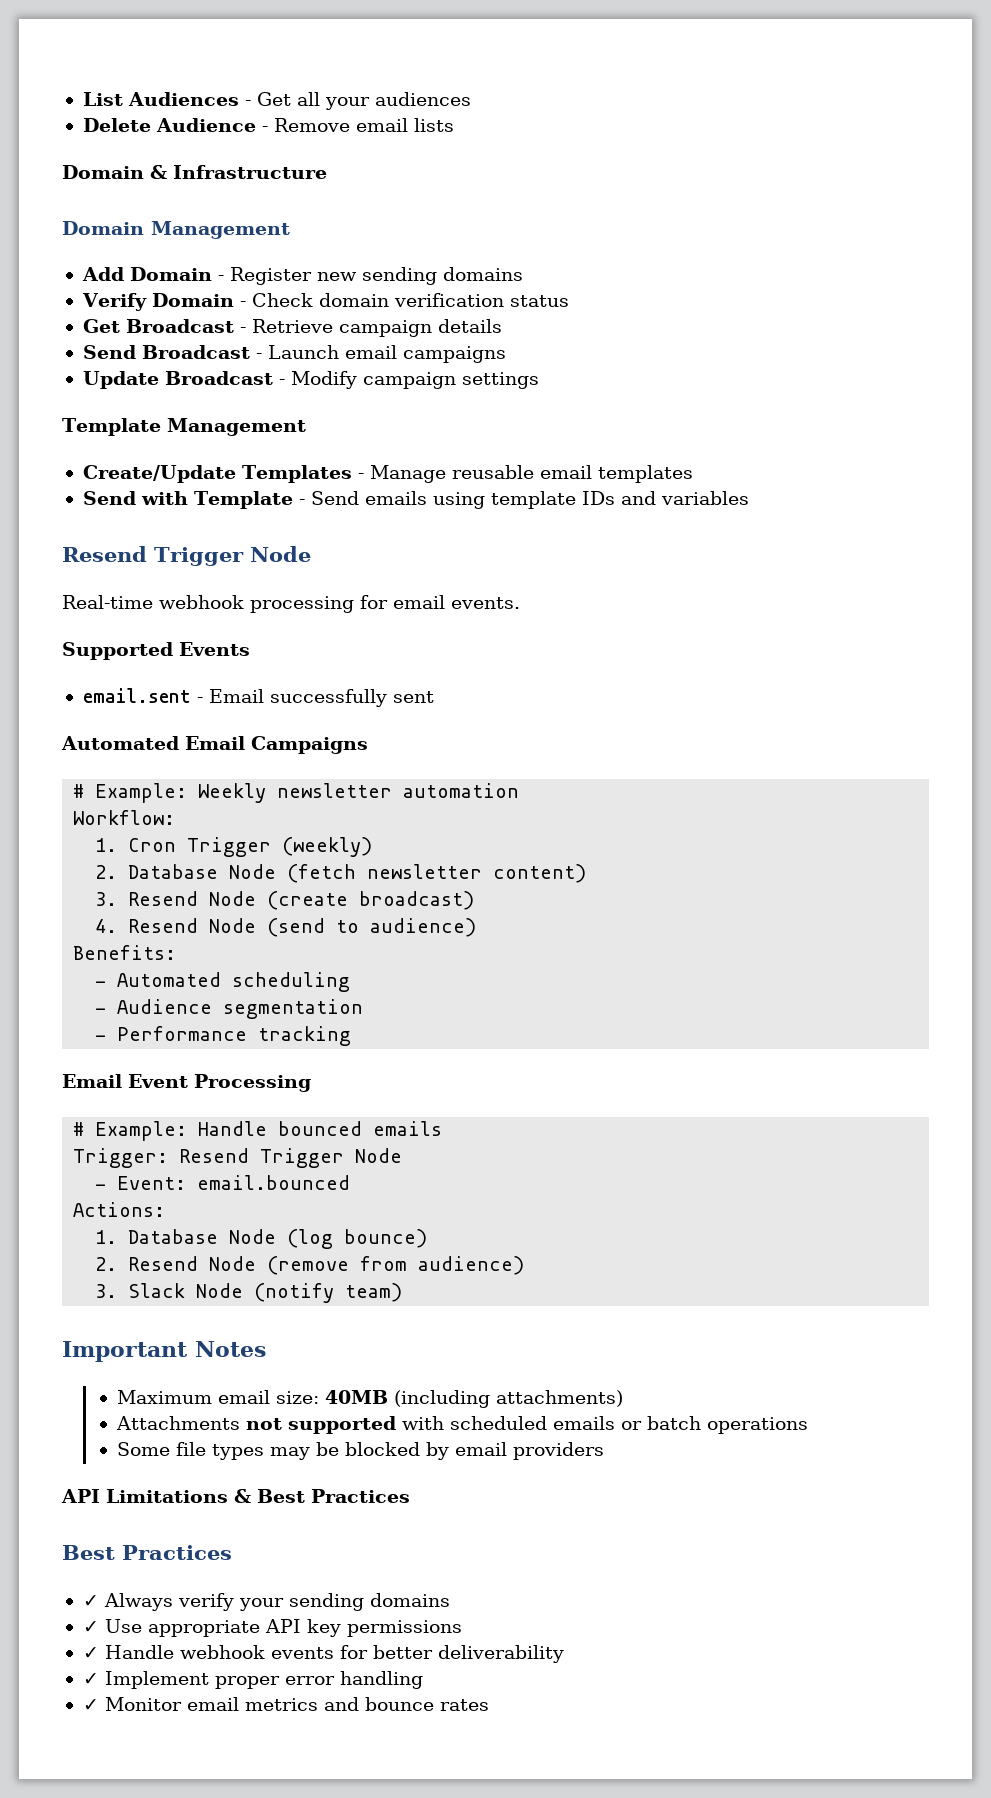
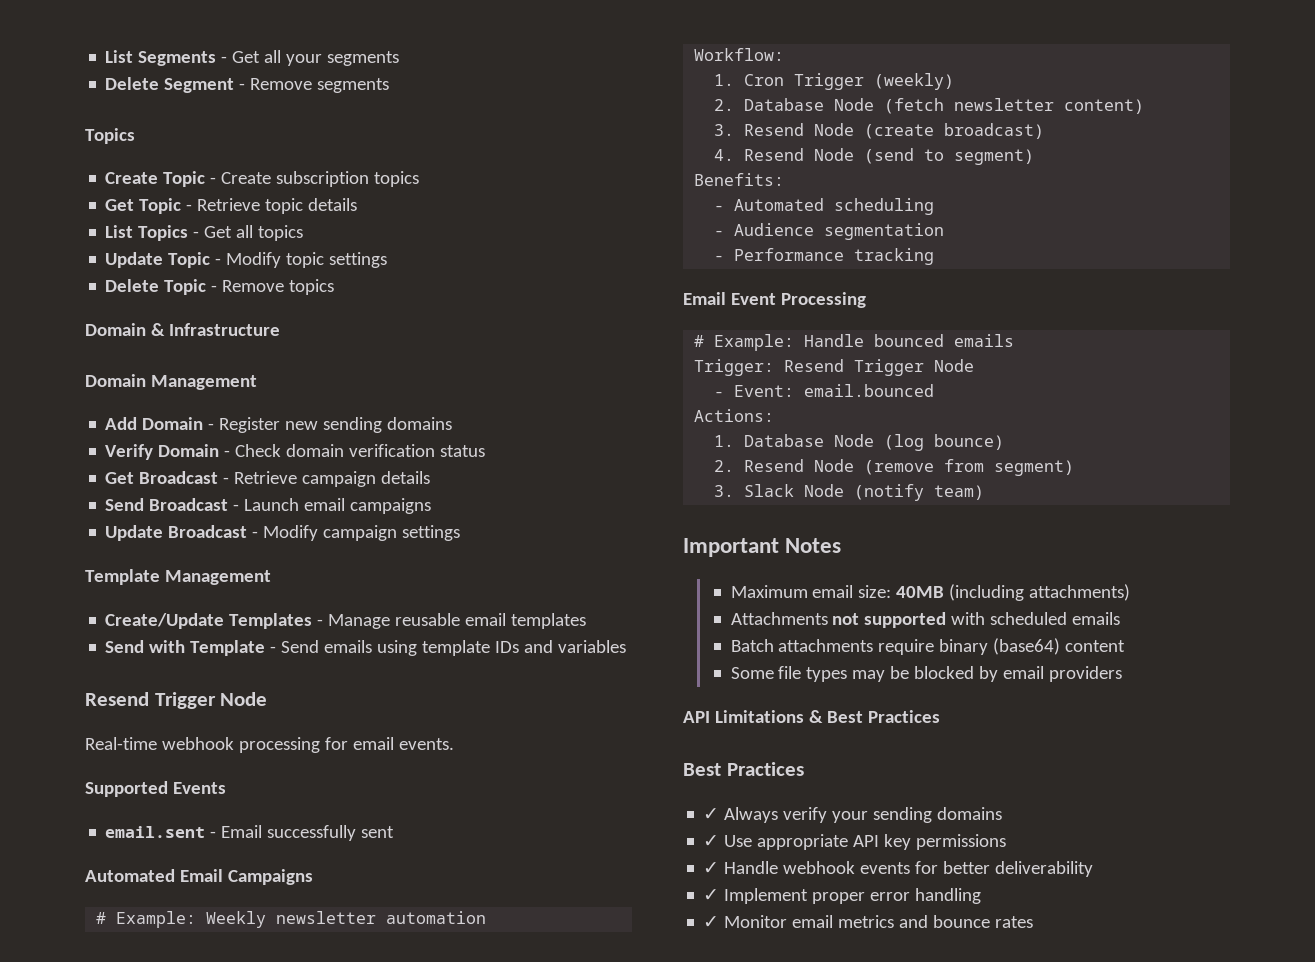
- List Audiences - Get all your audiences
- Delete Audience - Remove email lists
+ List Segments - Get all your segments
+ Delete Segment - Remove segments
+ Topics
+ Create Topic - Create subscription topics
+ Get Topic - Retrieve topic details
+ List Topics - Get all topics
+ Update Topic - Modify topic settings
+ Delete Topic - Remove topics
- 4. Resend Node (send to audience)
+ 4. Resend Node (send to segment)
- 2. Resend Node (remove from audience)
+ 2. Resend Node (remove from segment)
- Attachments not supported with scheduled emails or batch operations
+ Attachments not supported with scheduled emails
+ Batch attachments require binary (base64) content

